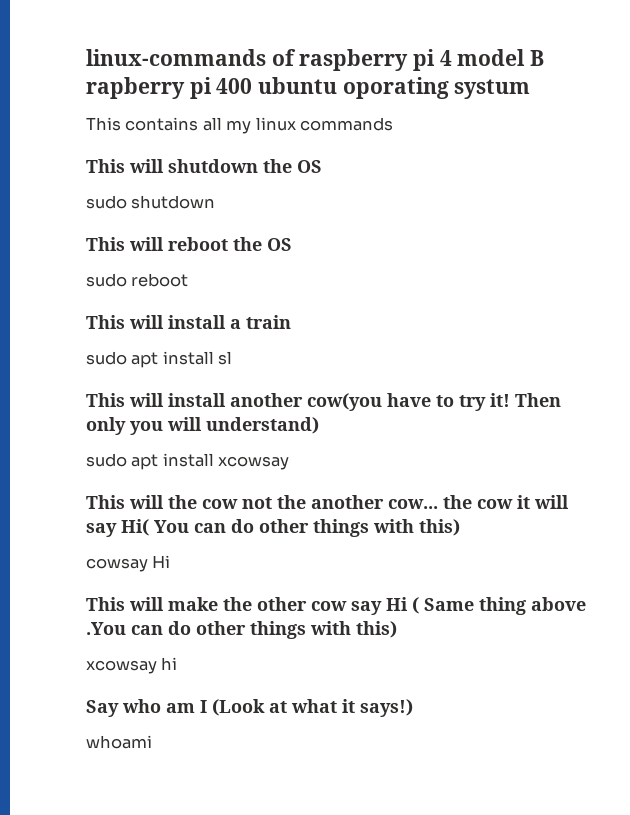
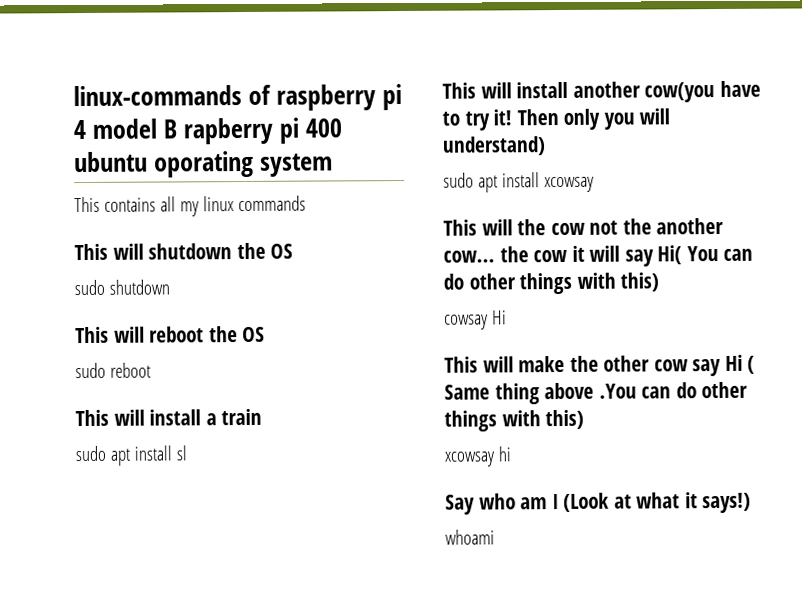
- linux-commands of raspberry pi 4 model B rapberry pi 400 ubuntu oporating systum
+ linux-commands of raspberry pi 4 model B rapberry pi 400 ubuntu oporating system

